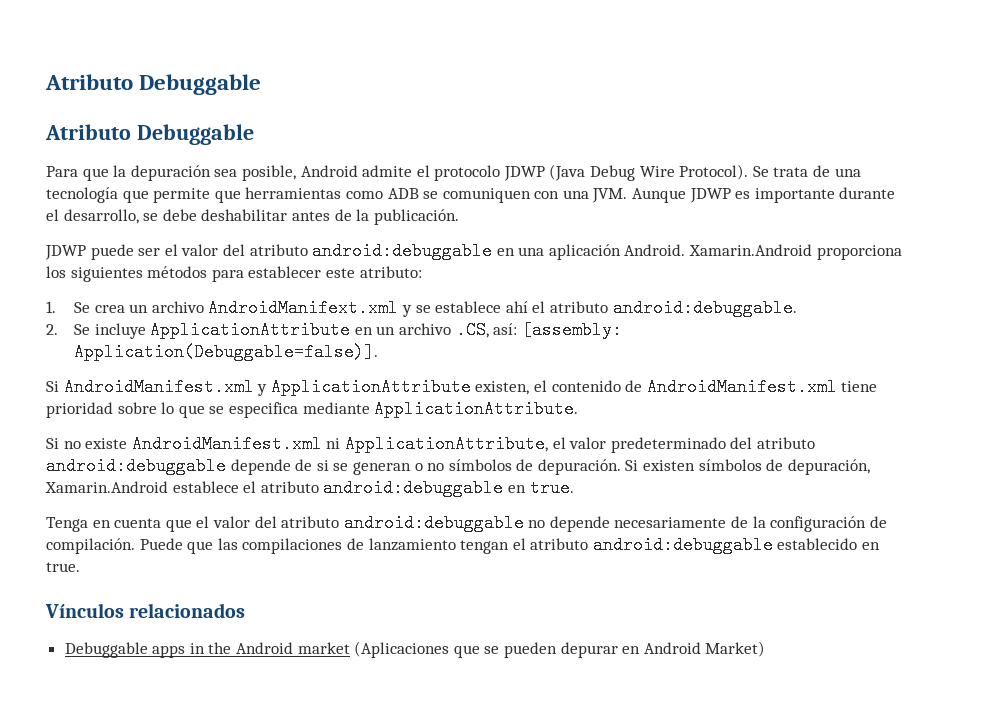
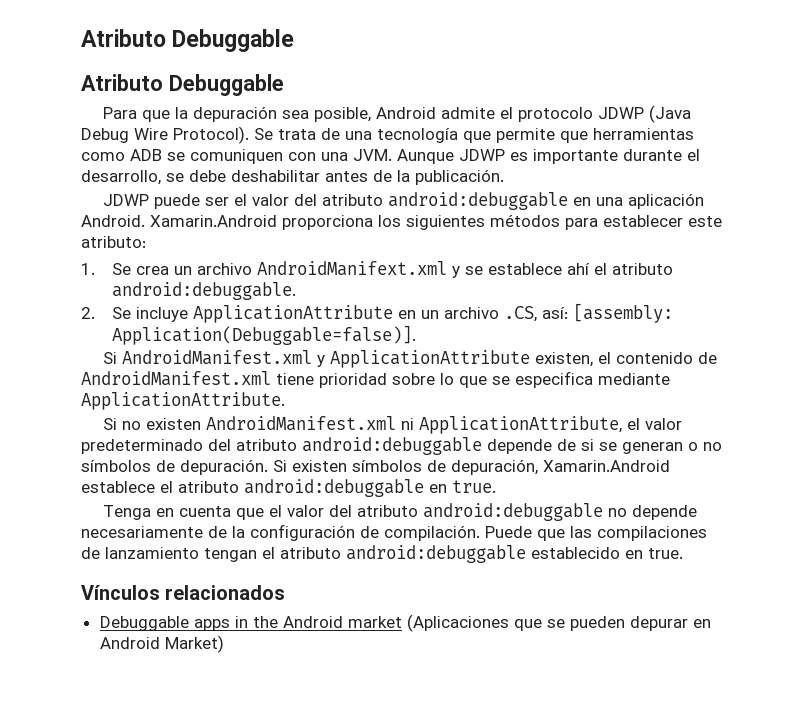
- Si no existe AndroidManifest.xml ni ApplicationAttribute, el valor predeterminado del atributo android:debuggable depende de si se generan o no símbolos de depuración.
+ Si no existen AndroidManifest.xml ni ApplicationAttribute, el valor predeterminado del atributo android:debuggable depende de si se generan o no símbolos de depuración.

